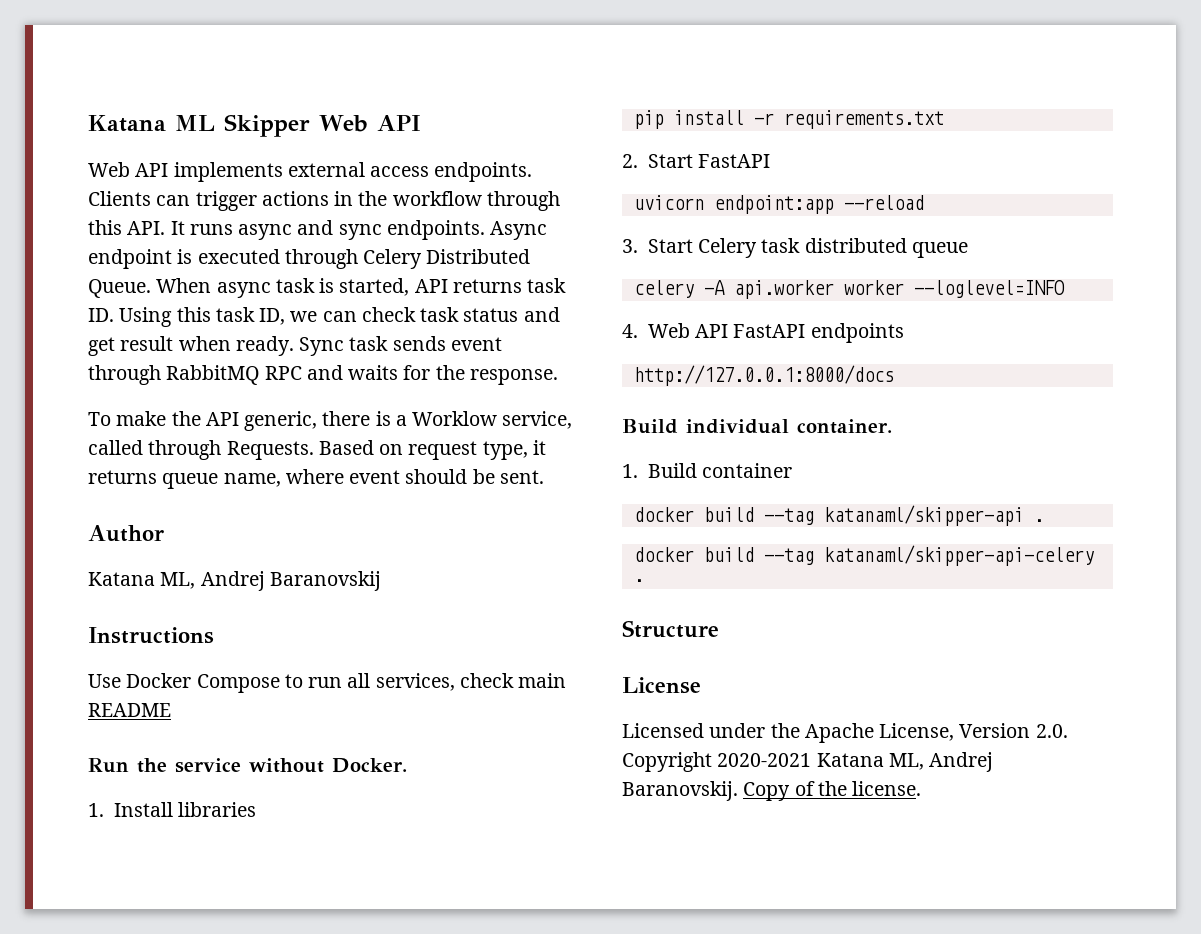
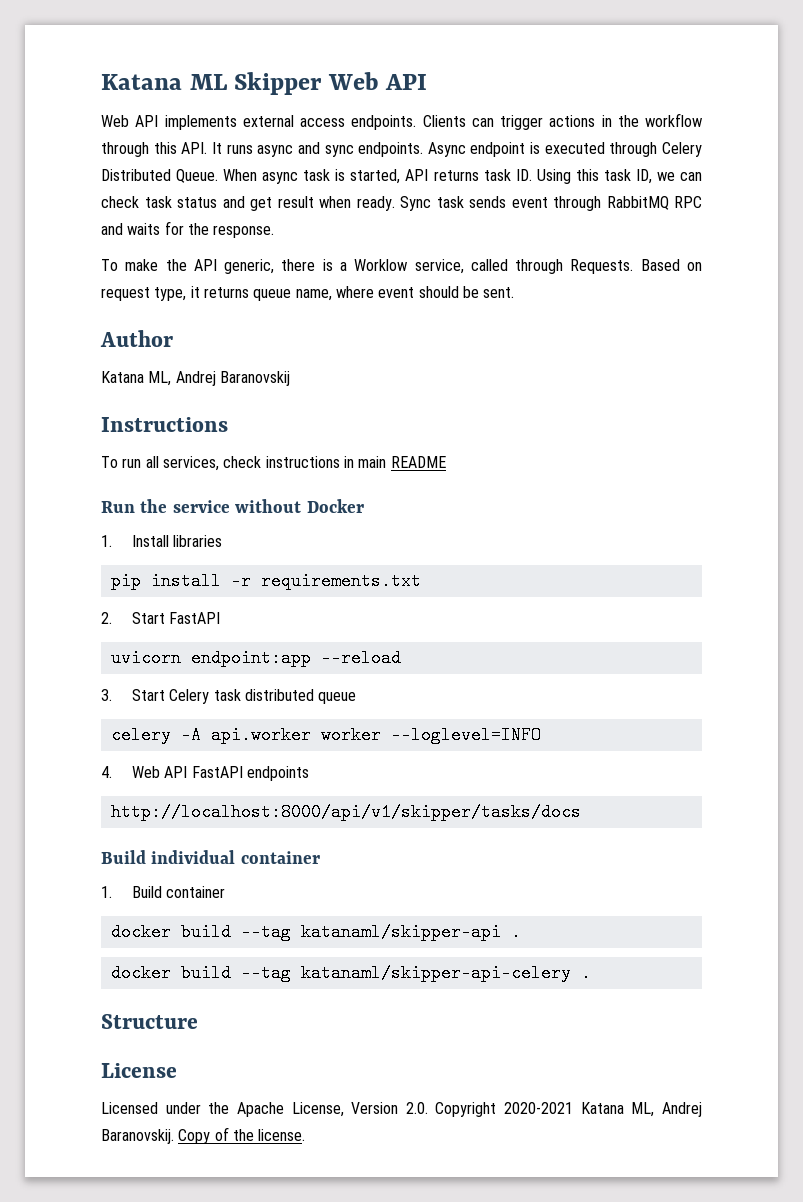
- Use Docker Compose to run all services, check main README
+ To run all services, check instructions in main README
- Run the service without Docker.
+ Run the service without Docker
- http://127.0.0.1:8000/docs
+ http://localhost:8000/api/v1/skipper/tasks/docs
- Build individual container.
+ Build individual container

